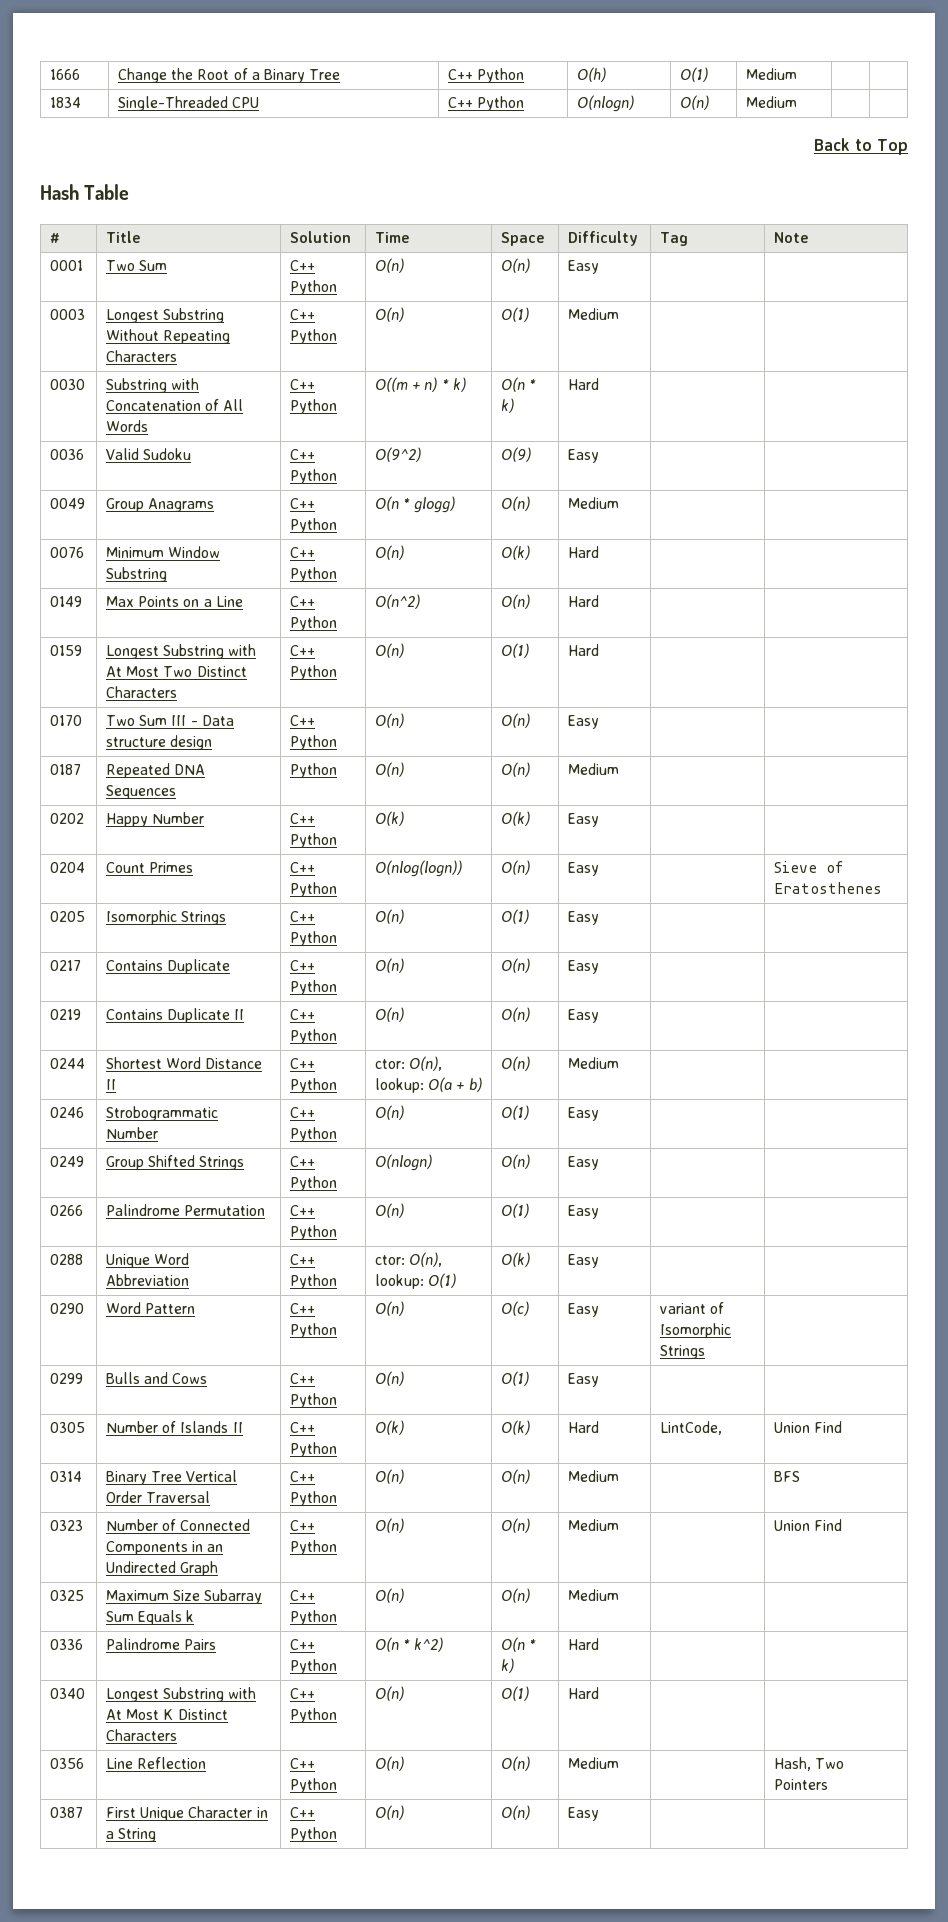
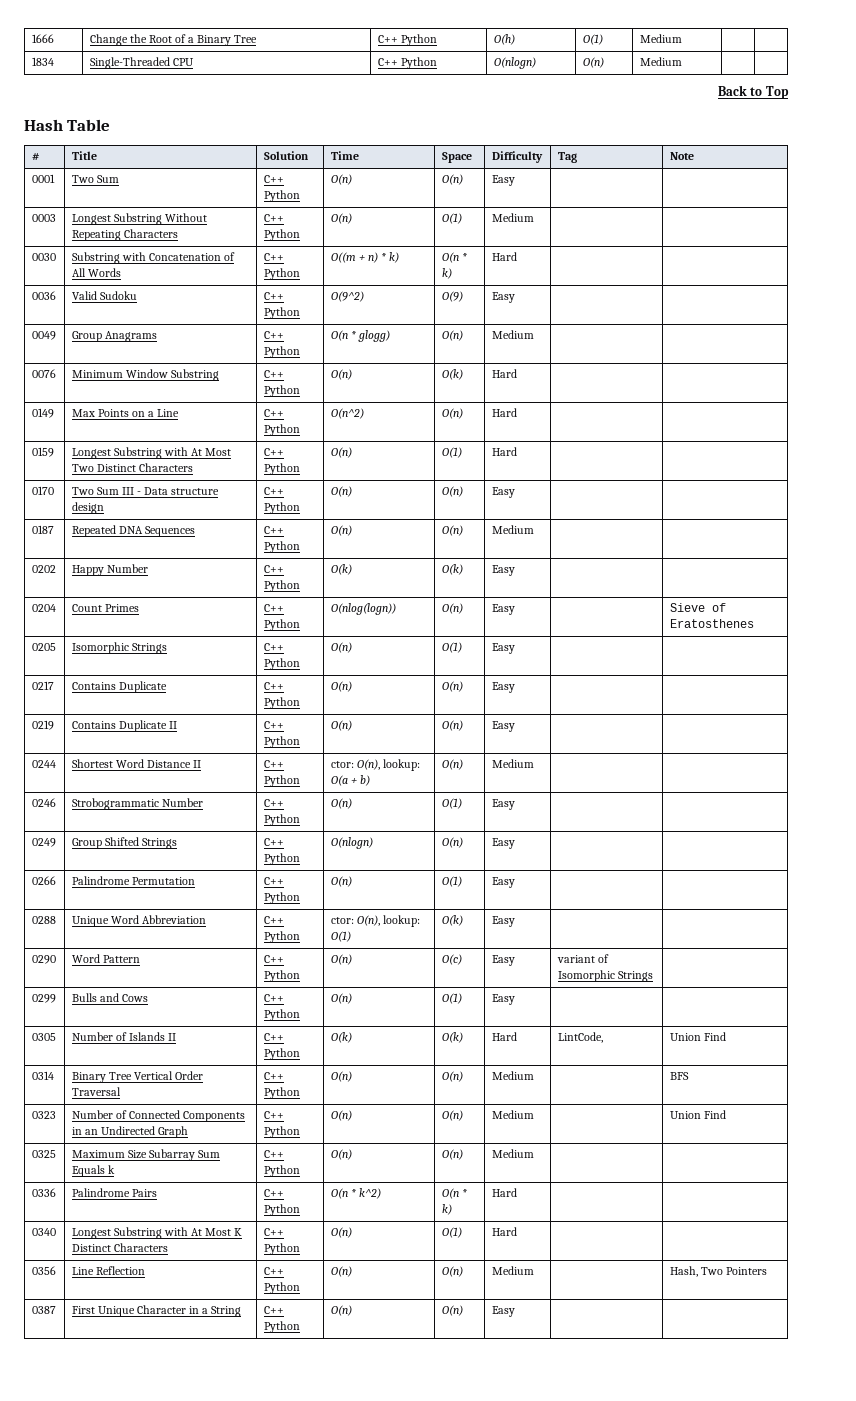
- 0187 | Repeated DNA Sequences | Python | O(n) | O(n) | Medium | |
+ 0187 | Repeated DNA Sequences | C++ Python | O(n) | O(n) | Medium | |

